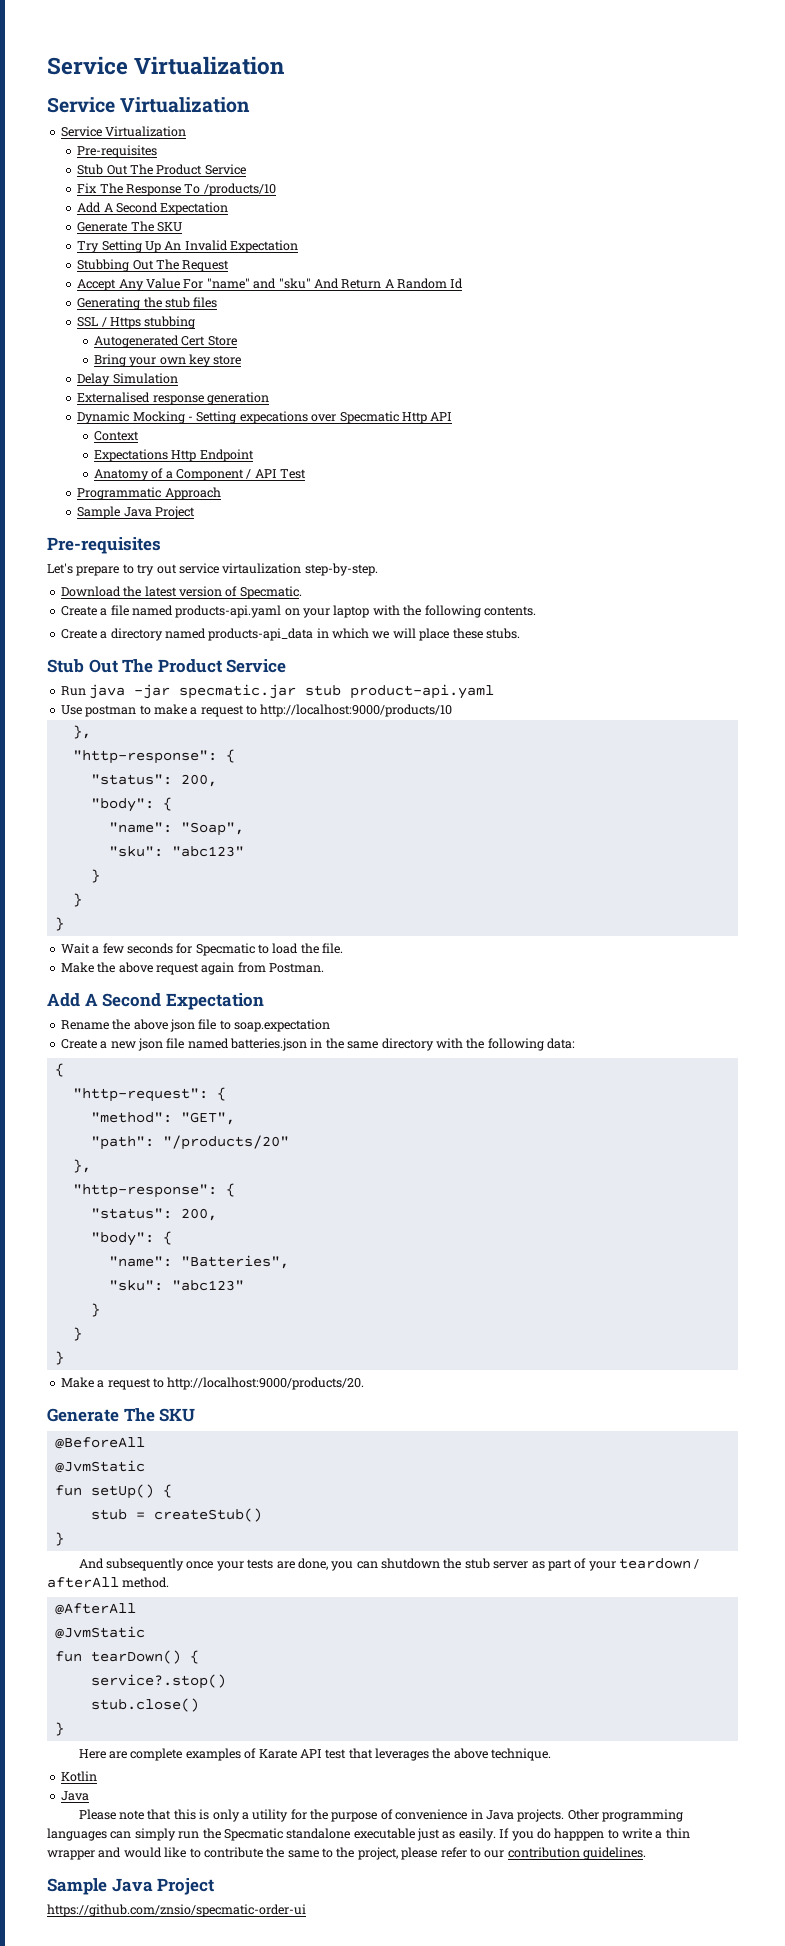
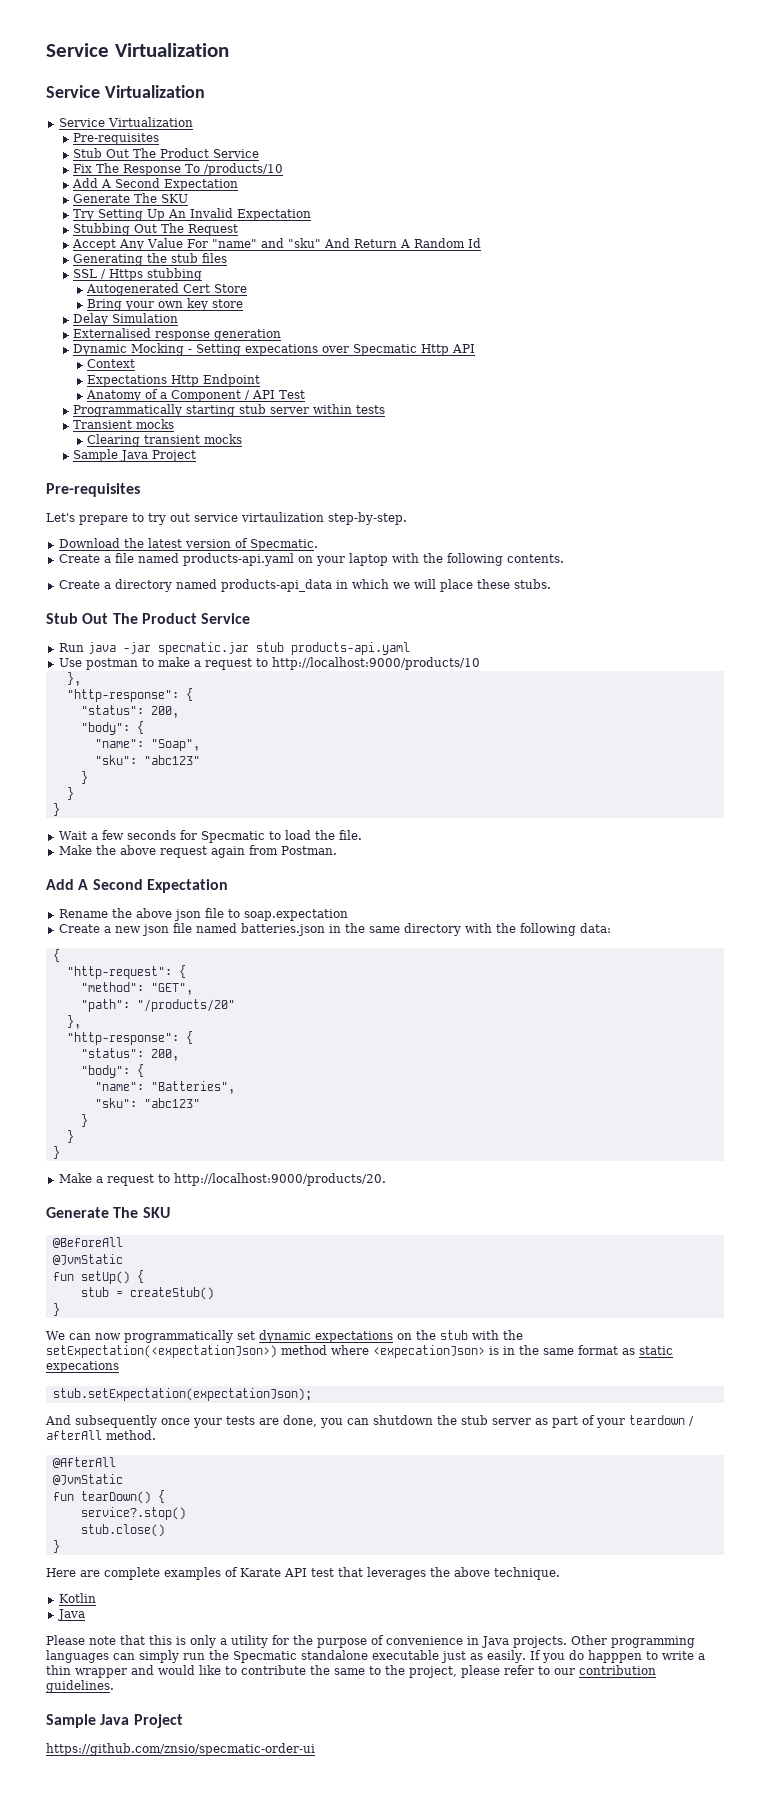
- Programmatic Approach
+ Programmatically starting stub server within tests
+ Transient mocks
+ Clearing transient mocks
- Run java -jar specmatic.jar stub product-api.yaml
+ Run java -jar specmatic.jar stub products-api.yaml
+ We can now programmatically set dynamic expectations on the stub with the setExpectation(<expectationJson>) method where <expecationJson> is in the same format as static expecations
+ stub.setExpectation(expectationJson);

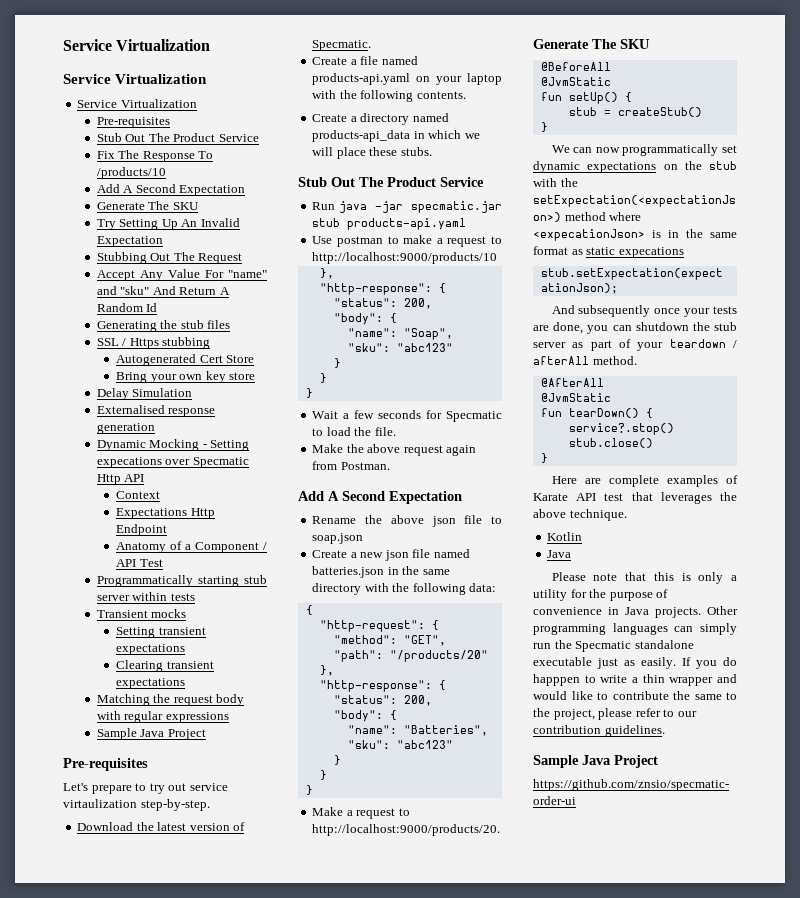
+ Setting transient expectations
- Clearing transient mocks
+ Clearing transient expectations
+ Matching the request body with regular expressions
- Rename the above json file to soap.expectation
+ Rename the above json file to soap.json

